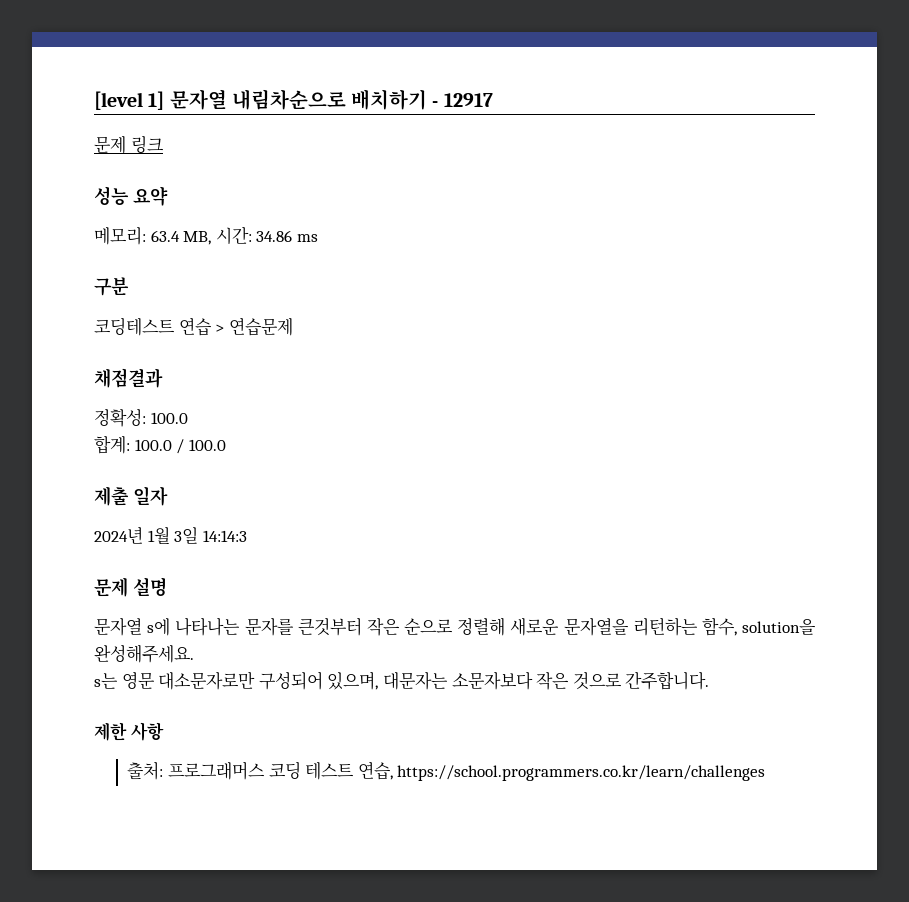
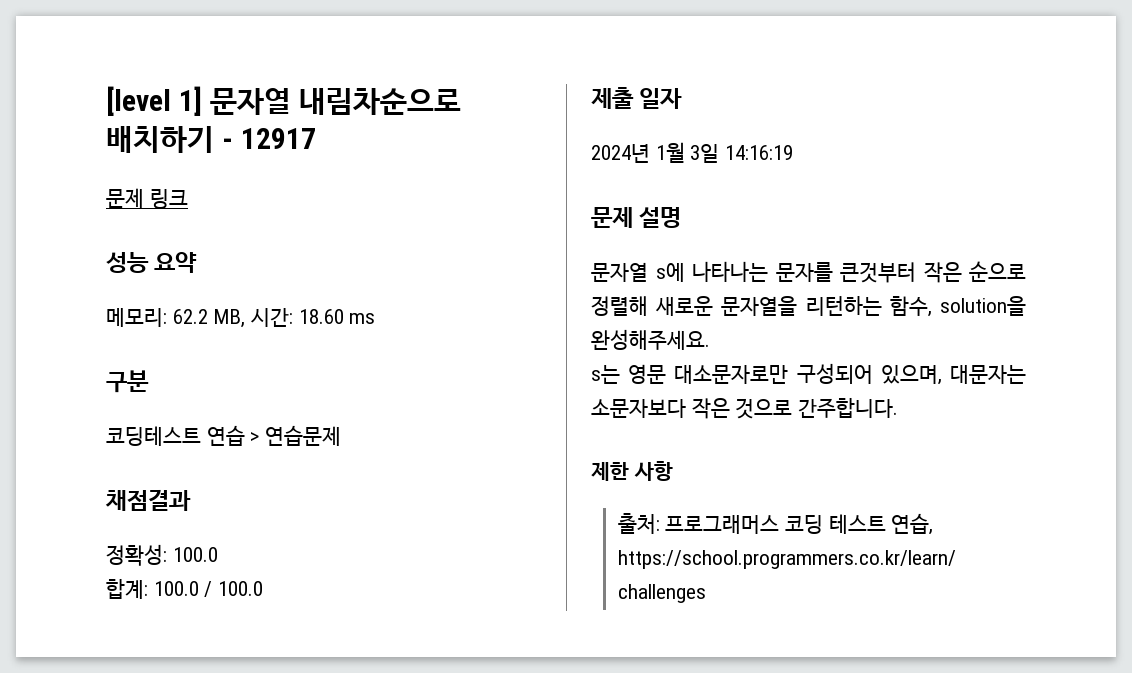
- 메모리: 63.4 MB, 시간: 34.86 ms
+ 메모리: 62.2 MB, 시간: 18.60 ms
- 2024년 1월 3일 14:14:3
+ 2024년 1월 3일 14:16:19

